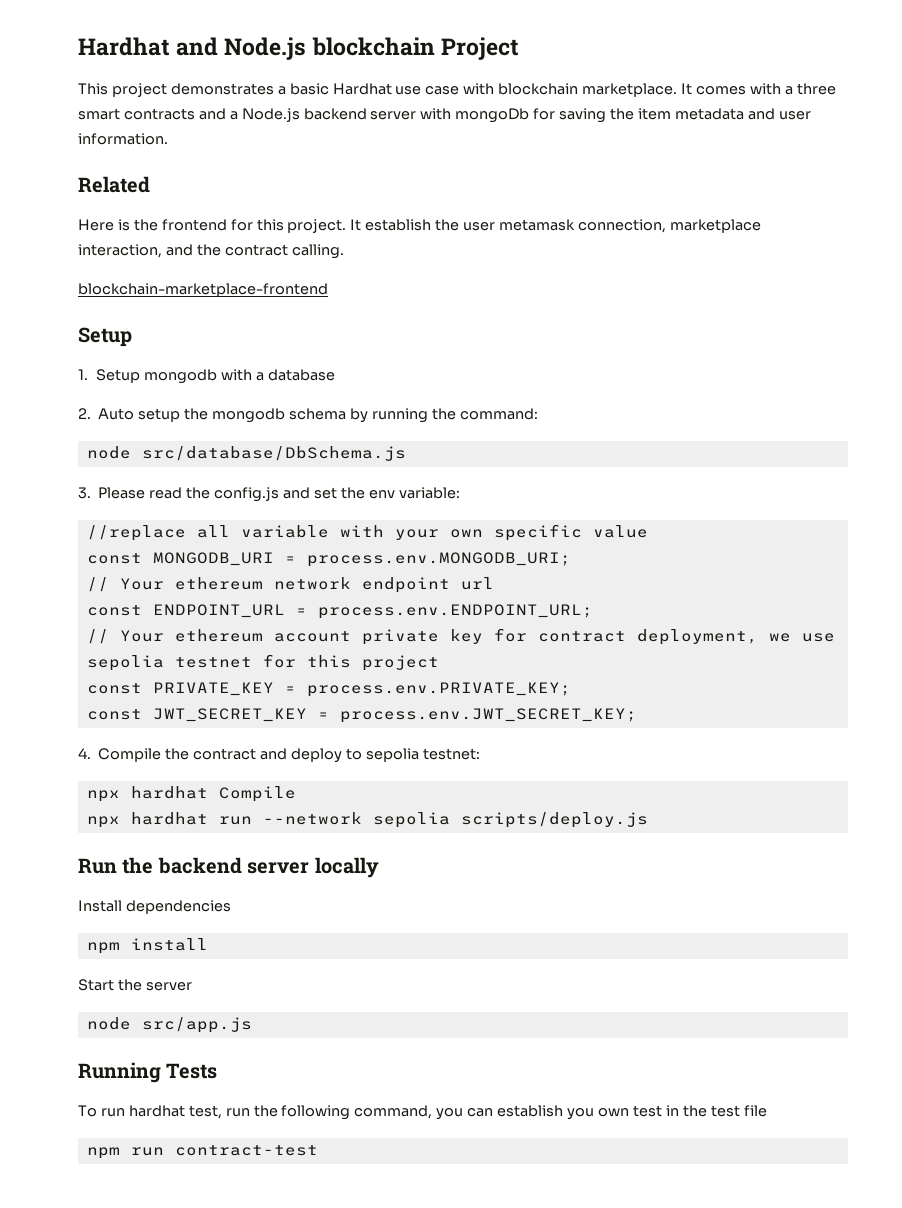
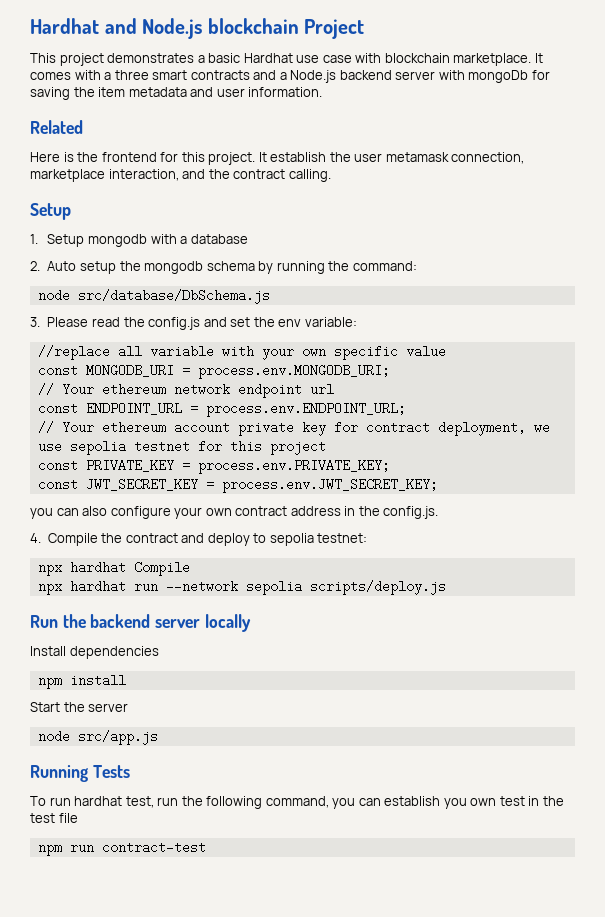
- blockchain-marketplace-frontend
+ you can also configure your own contract address in the config.js.

